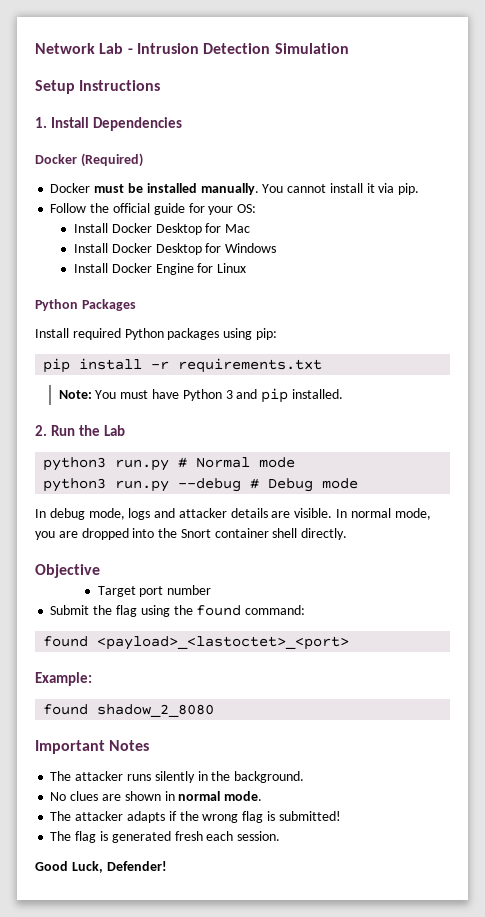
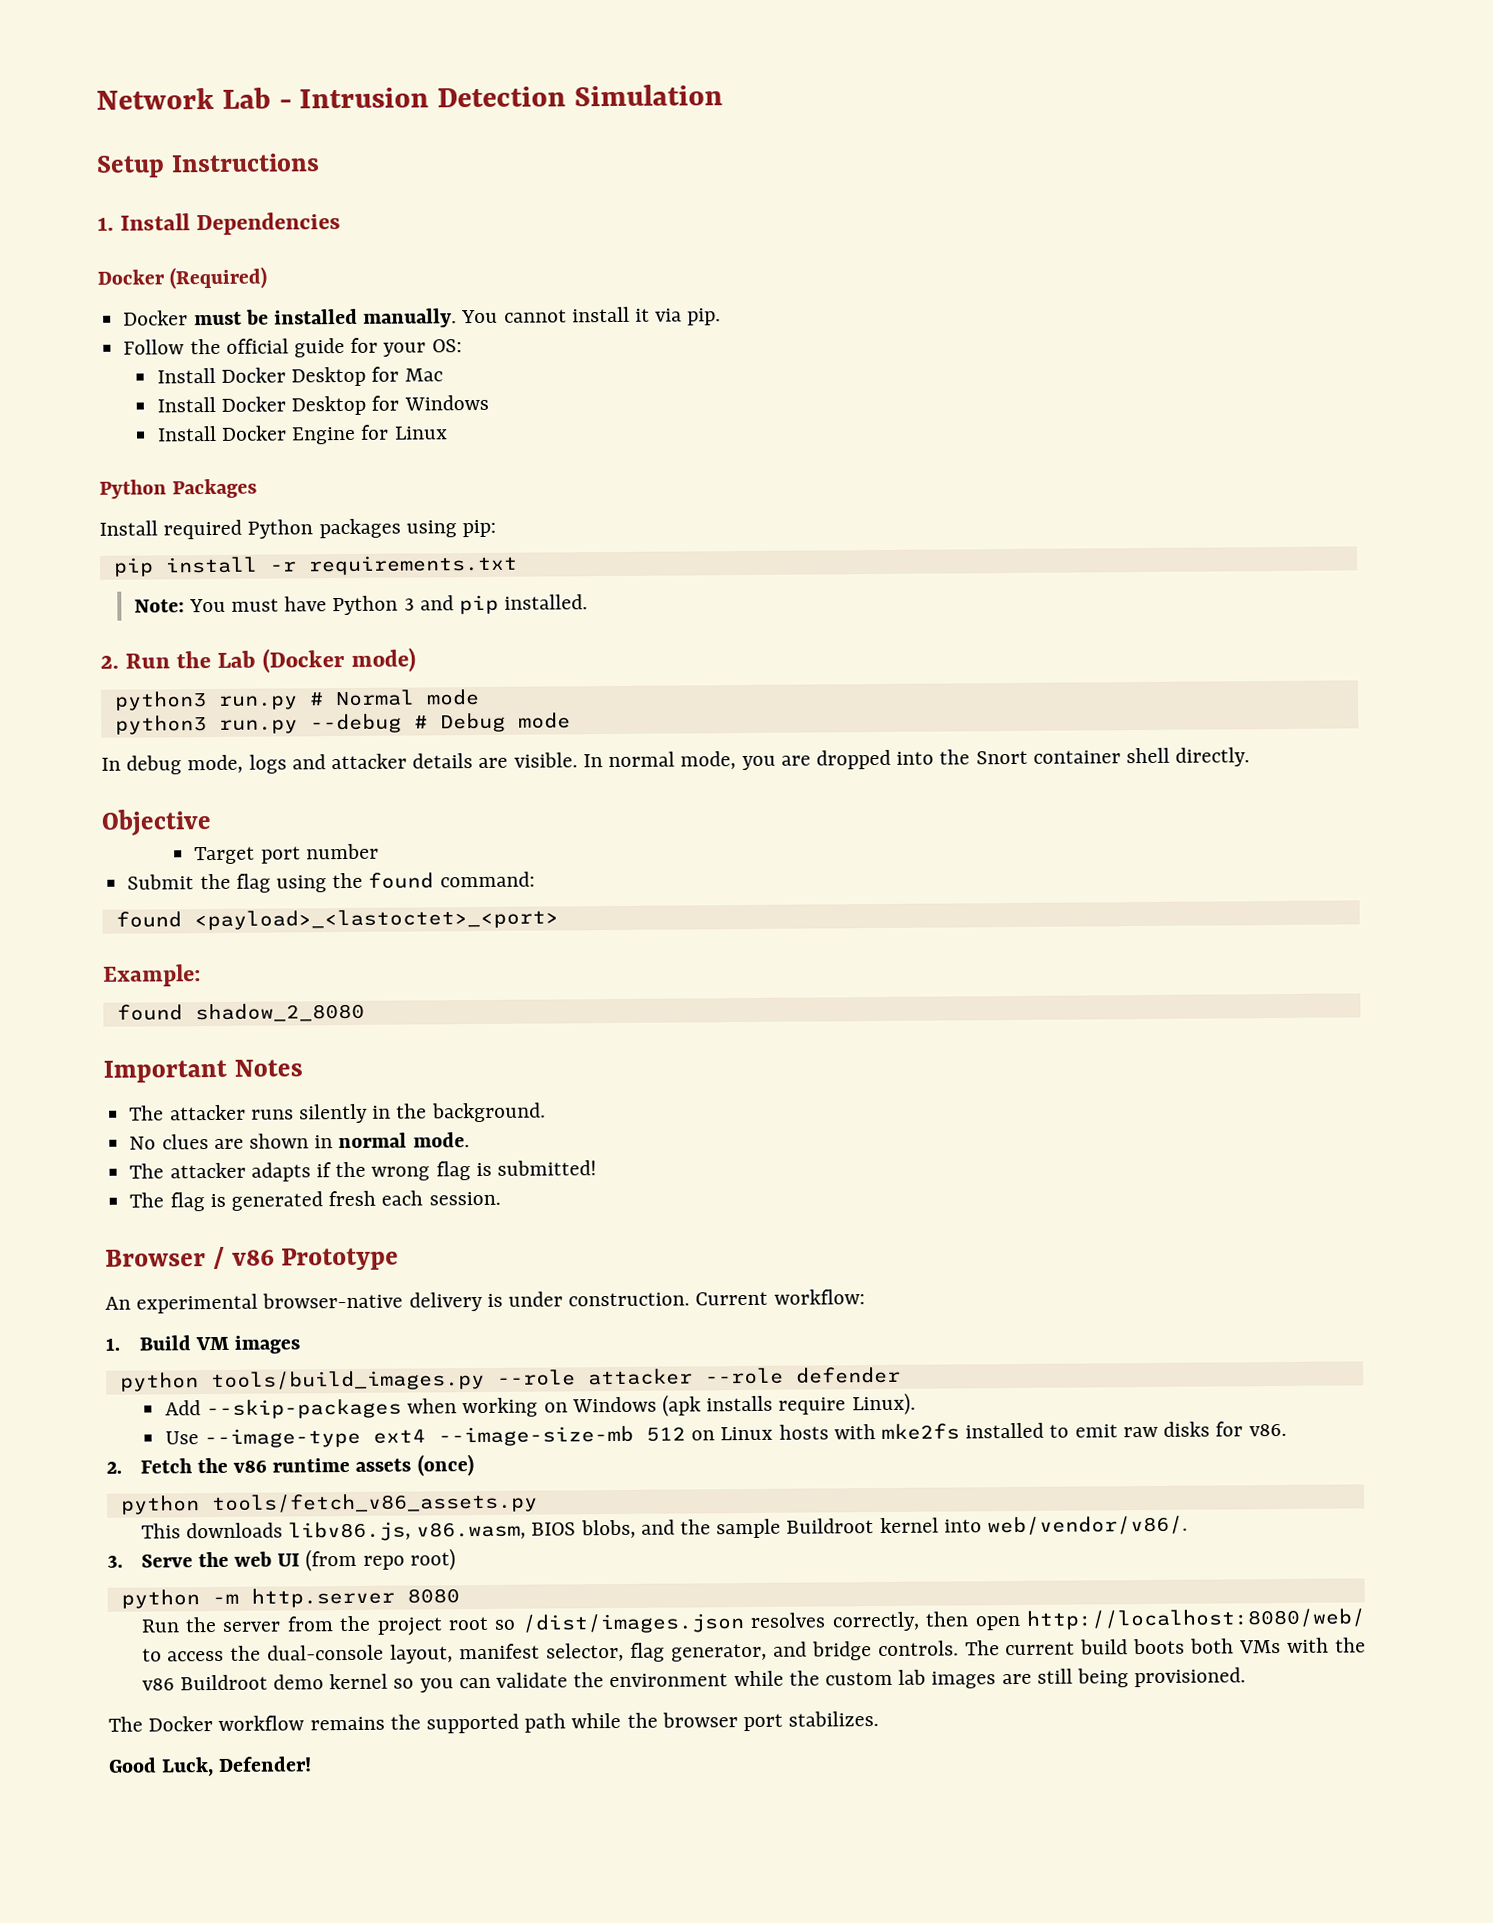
- 2. Run the Lab
+ 2. Run the Lab (Docker mode)
+ Browser / v86 Prototype
+ An experimental browser-native delivery is under construction. Current workflow:
+ 1. Build VM images
+ python tools/build_images.py --role attacker --role defender
+ Add --skip-packages when working on Windows (apk installs require Linux).
+ Use --image-type ext4 --image-size-mb 512 on Linux hosts with mke2fs installed to emit raw disks for v86.
+ 2. Fetch the v86 runtime assets (once)
+ python tools/fetch_v86_assets.py
+ This downloads libv86.js, v86.wasm, BIOS blobs, and the sample Buildroot kernel into web/vendor/v86/.
+ 3. Serve the web UI (from repo root)
+ python -m http.server 8080
+ Run the server from the project root so /dist/images.json resolves correctly, then open http://localhost:8080/web/ to access the dual-console layout, manifest selector, flag generator, and bridge controls. The current build boots both VMs with the v86 Buildroot demo kernel so you can validate the environment while the custom lab images are still being provisioned.
+ The Docker workflow remains the supported path while the browser port stabilizes.

